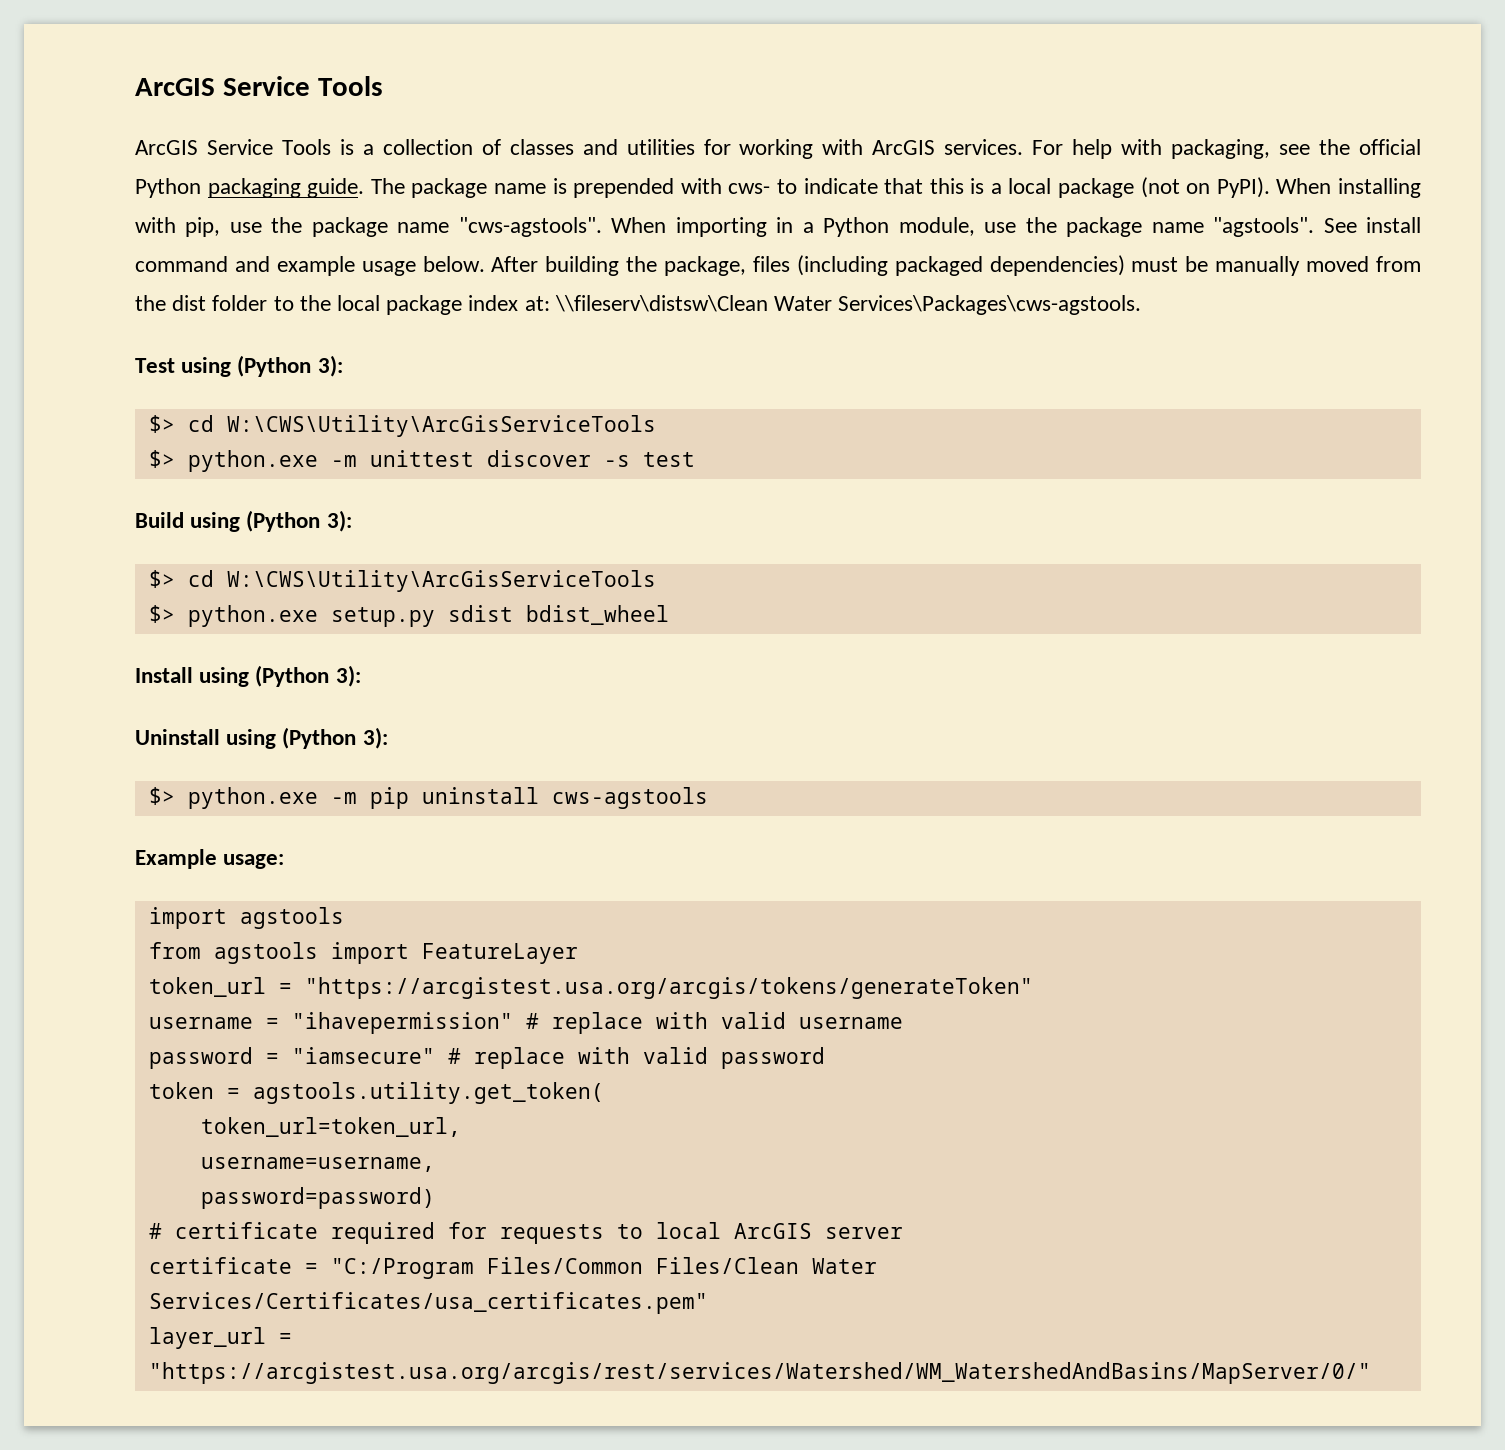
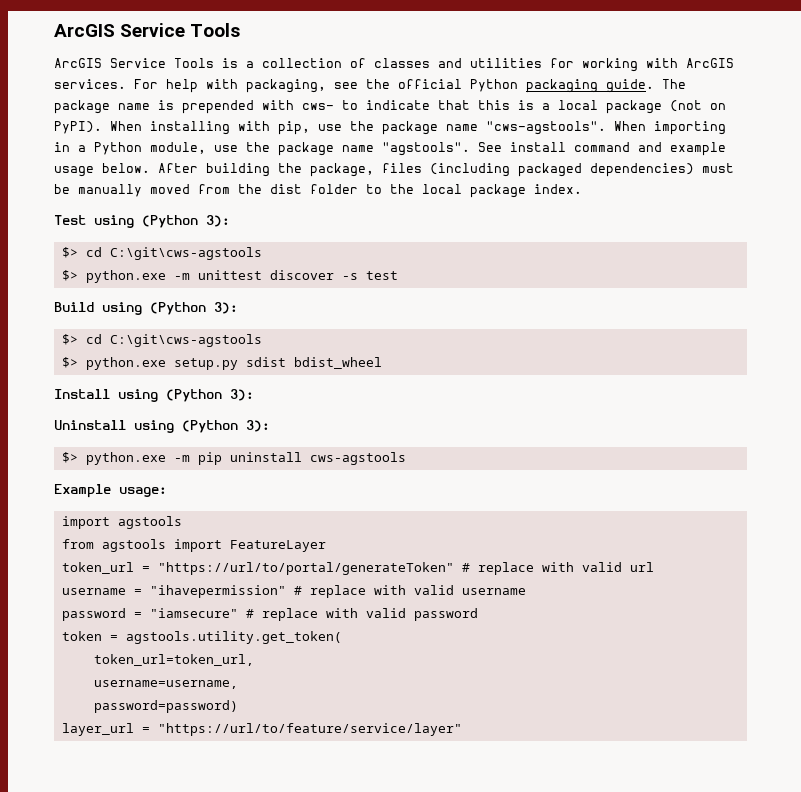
- After building the package, files (including packaged dependencies) must be manually moved from the dist folder to the local package index at: \\fileserv\distsw\Clean Water Services\Packages\cws-agstools.
+ After building the package, files (including packaged dependencies) must be manually moved from the dist folder to the local package index.
  Test using (Python 3):
- $> cd W:\CWS\Utility\ArcGisServiceTools
+ $> cd C:\git\cws-agstools
  Build using (Python 3):
- $> cd W:\CWS\Utility\ArcGisServiceTools
+ $> cd C:\git\cws-agstools
- token_url = "https://arcgistest.usa.org/arcgis/tokens/generateToken"
+ token_url = "https://url/to/portal/generateToken" # replace with valid url
- # certificate required for requests to local ArcGIS server
- certificate = "C:/Program Files/Common Files/Clean Water Services/Certificates/usa_certificates.pem"
- layer_url = "https://arcgistest.usa.org/arcgis/rest/services/Watershed/WM_WatershedAndBasins/MapServer/0/"
+ layer_url = "https://url/to/feature/service/layer"

